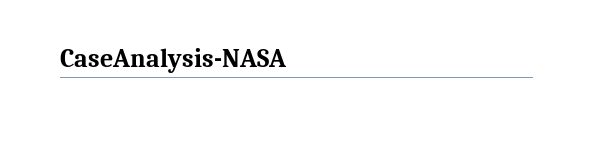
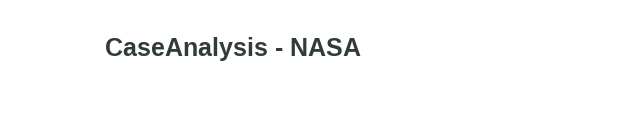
- CaseAnalysis-NASA
+ CaseAnalysis - NASA

